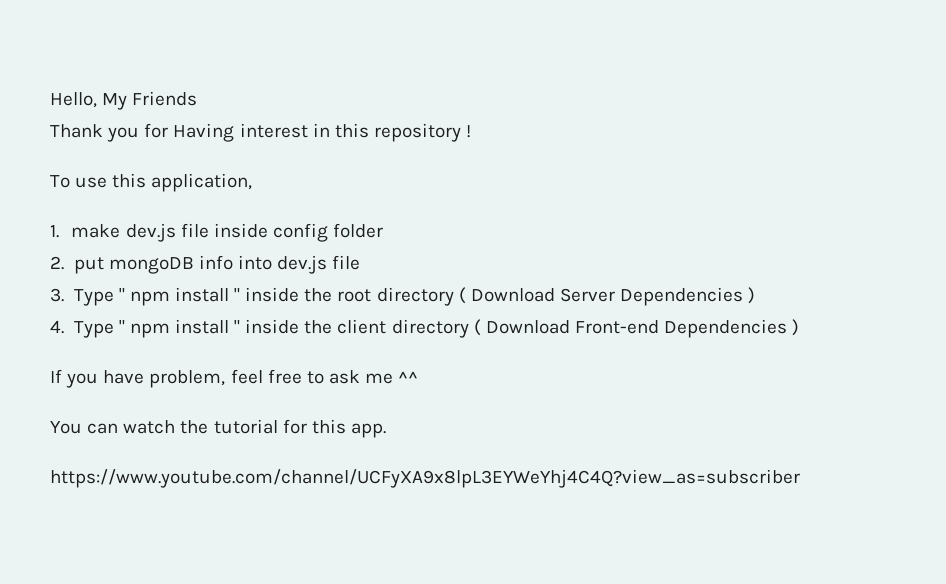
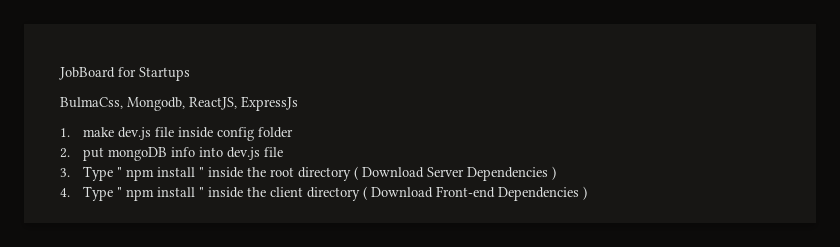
- Hello, My Friends
- Thank you for Having interest in this repository !
- To use this application,
+ JobBoard for Startups
+ BulmaCss, Mongodb, ReactJS, ExpressJs
- If you have problem, feel free to ask me ^^
- You can watch the tutorial for this app.
- https://www.youtube.com/channel/UCFyXA9x8lpL3EYWeYhj4C4Q?view_as=subscriber

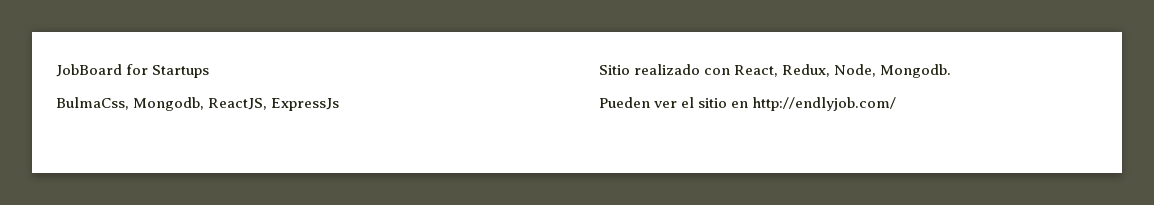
- 1. make dev.js file inside config folder
- 2. put mongoDB info into dev.js file
- 3. Type " npm install " inside the root directory ( Download Server Dependencies )
- 4. Type " npm install " inside the client directory ( Download Front-end Dependencies )
+ Sitio realizado con React, Redux, Node, Mongodb.
+ Pueden ver el sitio en http://endlyjob.com/

